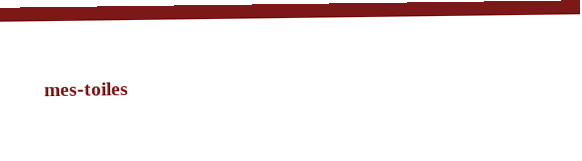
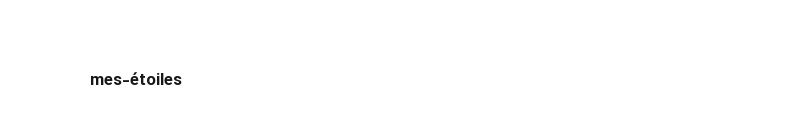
- mes-toiles
+ mes-étoiles

